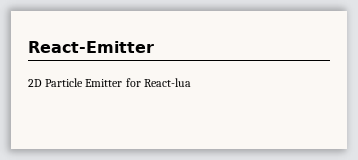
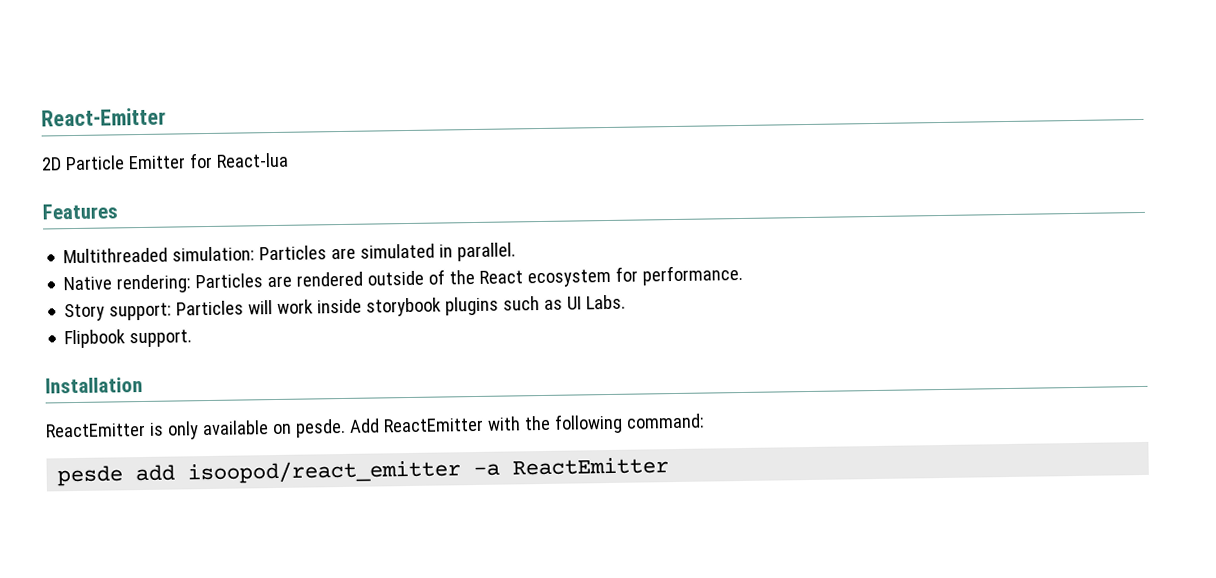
+ Features
+ Multithreaded simulation: Particles are simulated in parallel.
+ Native rendering: Particles are rendered outside of the React ecosystem for performance.
+ Story support: Particles will work inside storybook plugins such as UI Labs.
+ Flipbook support.
+ Installation
+ ReactEmitter is only available on pesde. Add ReactEmitter with the following command:
+ pesde add isoopod/react_emitter -a ReactEmitter

